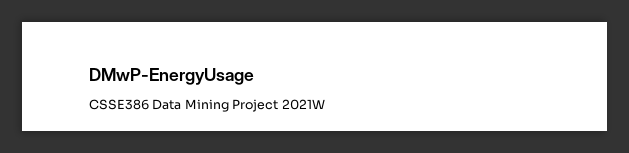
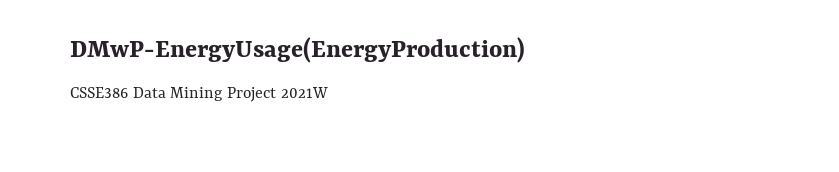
- DMwP-EnergyUsage
+ DMwP-EnergyUsage(EnergyProduction)

